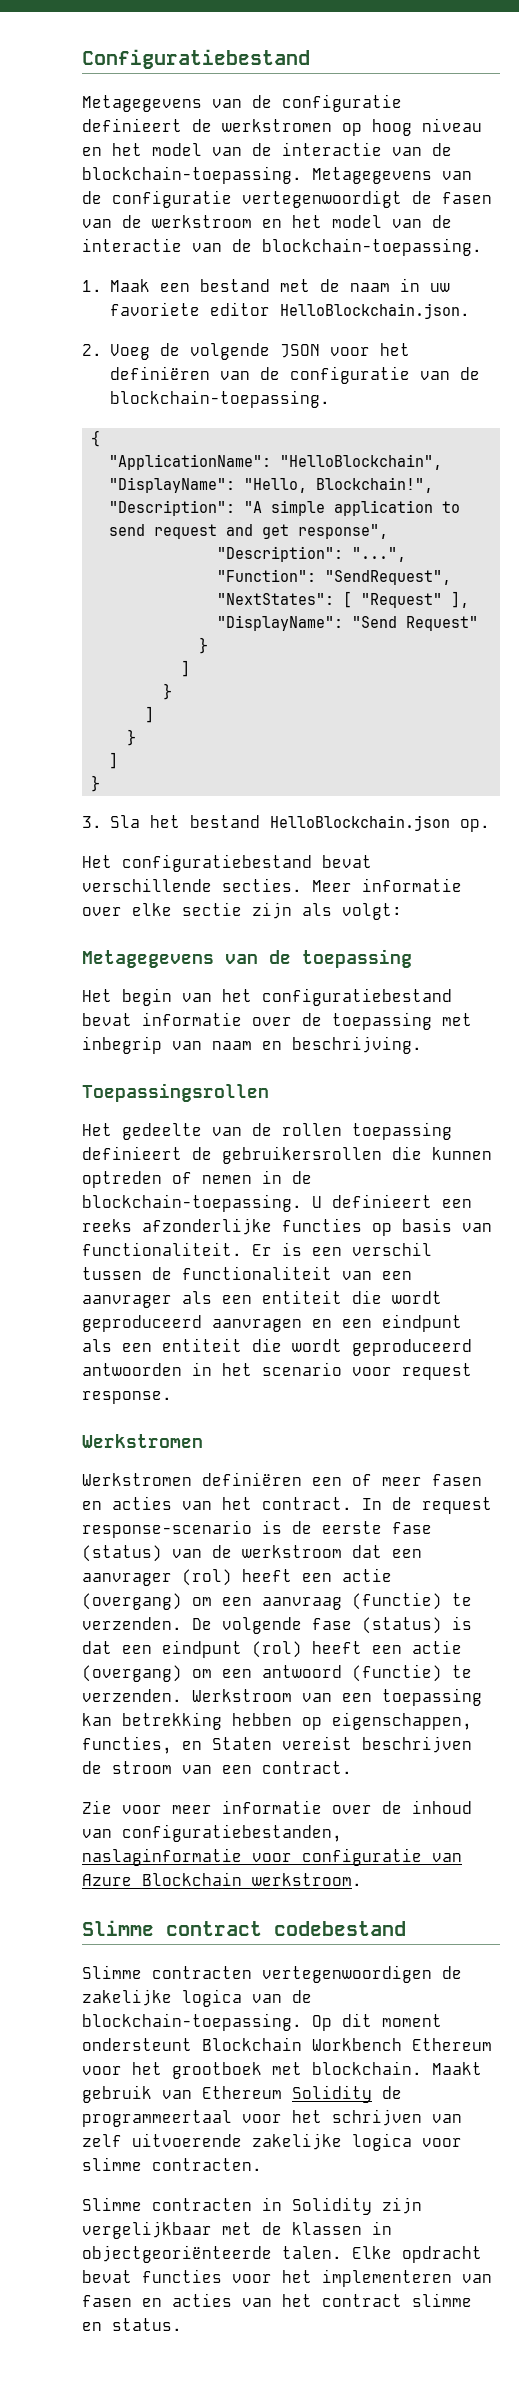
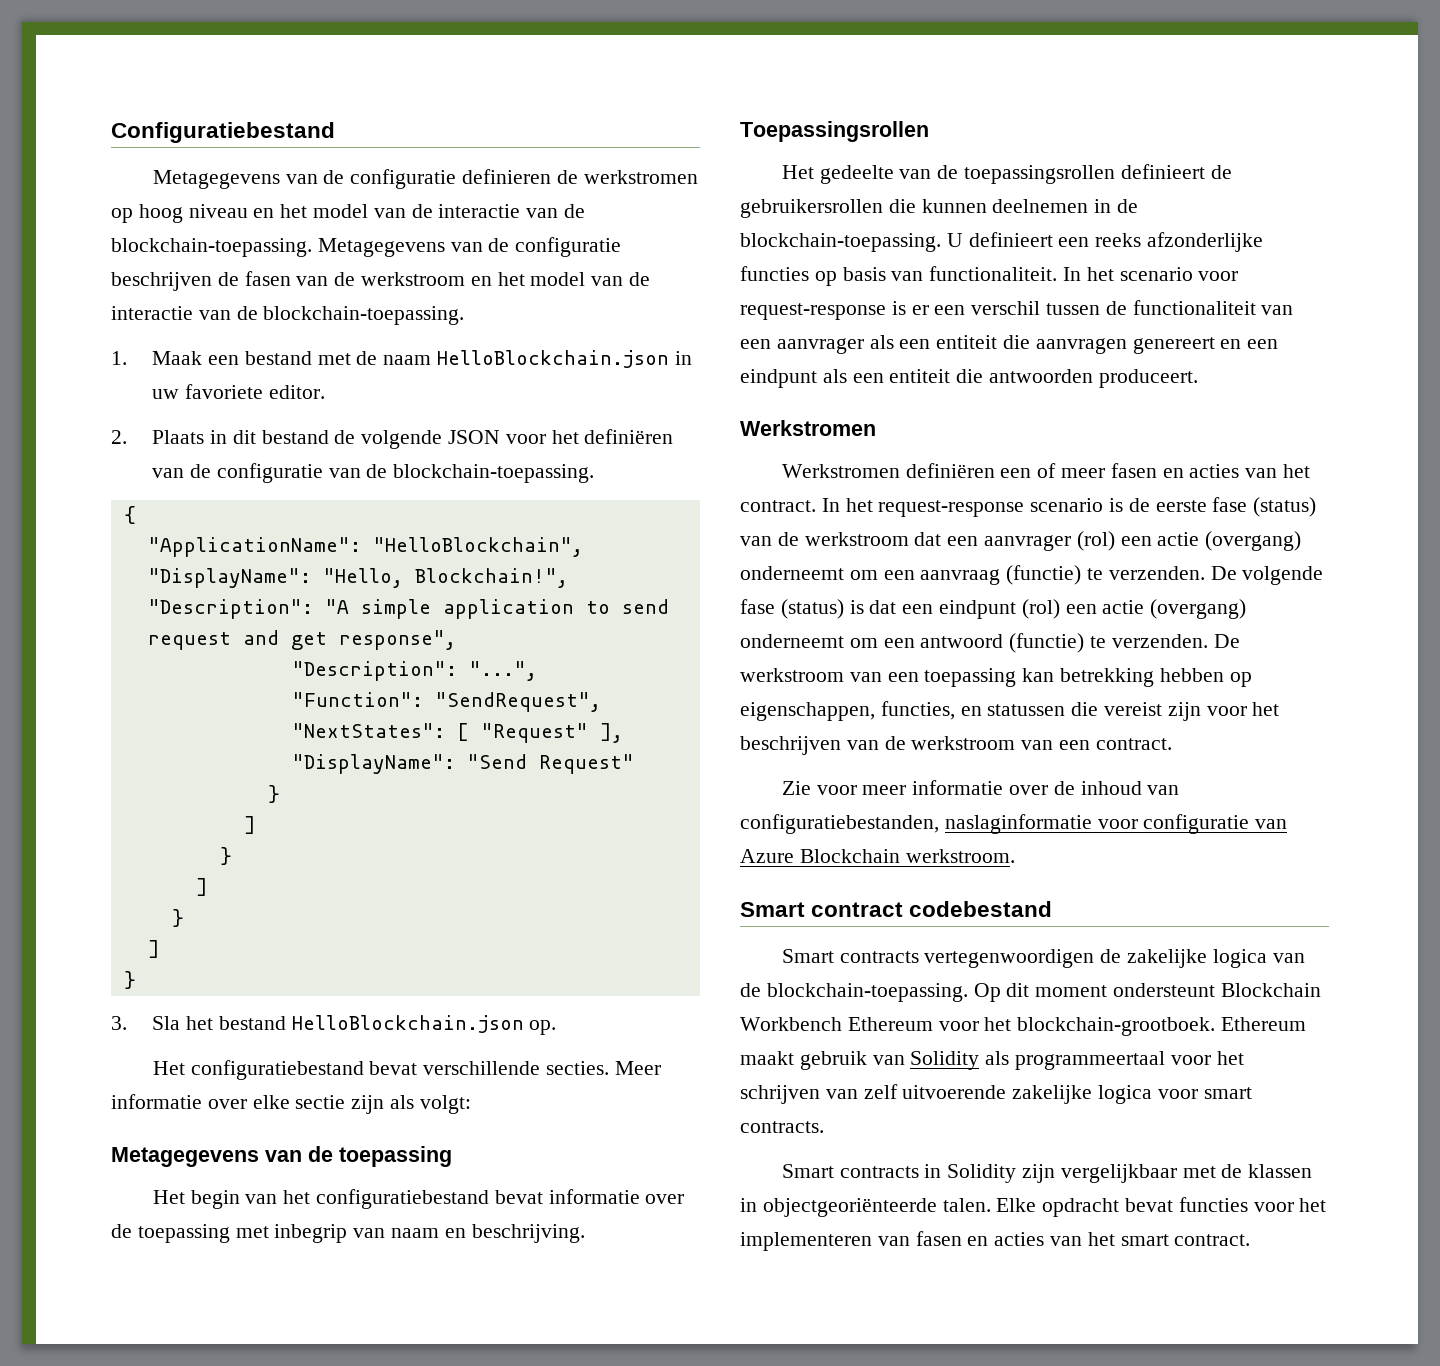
- Metagegevens van de configuratie definieert de werkstromen op hoog niveau en het model van de interactie van de blockchain-toepassing.
+ Metagegevens van de configuratie definieren de werkstromen op hoog niveau en het model van de interactie van de blockchain-toepassing.
- Metagegevens van de configuratie vertegenwoordigt de fasen van de werkstroom en het model van de interactie van de blockchain-toepassing.
+ Metagegevens van de configuratie beschrijven de fasen van de werkstroom en het model van de interactie van de blockchain-toepassing.
- 1. Maak een bestand met de naam in uw favoriete editor HelloBlockchain.json.
+ 1. Maak een bestand met de naam HelloBlockchain.json in uw favoriete editor.
- 2. Voeg de volgende JSON voor het definiëren van de configuratie van de blockchain-toepassing.
+ 2. Plaats in dit bestand de volgende JSON voor het definiëren van de configuratie van de blockchain-toepassing.
- Het gedeelte van de rollen toepassing definieert de gebruikersrollen die kunnen optreden of nemen in de blockchain-toepassing.
+ Het gedeelte van de toepassingsrollen definieert de gebruikersrollen die kunnen deelnemen in de blockchain-toepassing.
- Er is een verschil tussen de functionaliteit van een aanvrager als een entiteit die wordt geproduceerd aanvragen en een eindpunt als een entiteit die wordt geproduceerd antwoorden in het scenario voor request response.
+ In het scenario voor request-response is er een verschil tussen de functionaliteit van een aanvrager als een entiteit die aanvragen genereert en een eindpunt als een entiteit die antwoorden produceert.
- In de request response-scenario is de eerste fase (status) van de werkstroom dat een aanvrager (rol) heeft een actie (overgang) om een aanvraag (functie) te verzenden.
+ In het request-response scenario is de eerste fase (status) van de werkstroom dat een aanvrager (rol) een actie (overgang) onderneemt om een aanvraag (functie) te verzenden.
- De volgende fase (status) is dat een eindpunt (rol) heeft een actie (overgang) om een antwoord (functie) te verzenden.
+ De volgende fase (status) is dat een eindpunt (rol) een actie (overgang) onderneemt om een antwoord (functie) te verzenden.
- Werkstroom van een toepassing kan betrekking hebben op eigenschappen, functies, en Staten vereist beschrijven de stroom van een contract.
+ De werkstroom van een toepassing kan betrekking hebben op eigenschappen, functies, en statussen die vereist zijn voor het beschrijven van de werkstroom van een contract.
- Slimme contract codebestand
+ Smart contract codebestand
- Slimme contracten vertegenwoordigen de zakelijke logica van de blockchain-toepassing.
+ Smart contracts vertegenwoordigen de zakelijke logica van de blockchain-toepassing.
- Op dit moment ondersteunt Blockchain Workbench Ethereum voor het grootboek met blockchain. Maakt gebruik van Ethereum Solidity de programmeertaal voor het schrijven van zelf uitvoerende zakelijke logica voor slimme contracten.
- Slimme contracten in Solidity zijn vergelijkbaar met de klassen in objectgeoriënteerde talen.
+ Op dit moment ondersteunt Blockchain Workbench Ethereum voor het blockchain-grootboek. Ethereum maakt gebruik van Solidity als programmeertaal voor het schrijven van zelf uitvoerende zakelijke logica voor smart contracts.
+ Smart contracts in Solidity zijn vergelijkbaar met de klassen in objectgeoriënteerde talen.
- Elke opdracht bevat functies voor het implementeren van fasen en acties van het contract slimme en status.
+ Elke opdracht bevat functies voor het implementeren van fasen en acties van het smart contract.

